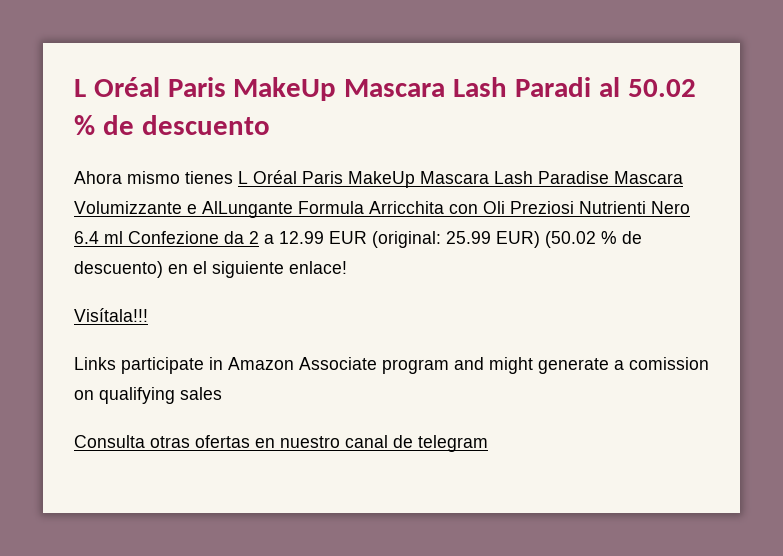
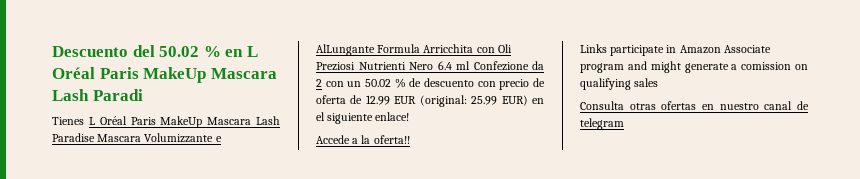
- L Oréal Paris MakeUp Mascara Lash Paradi al 50.02 % de descuento
- Ahora mismo tienes L Oréal Paris MakeUp Mascara Lash Paradise Mascara Volumizzante e AlLungante Formula Arricchita con Oli Preziosi Nutrienti Nero 6.4 ml Confezione da 2 a 12.99 EUR (original: 25.99 EUR) (50.02 % de descuento) en el siguiente enlace!
+ Descuento del 50.02 % en L Oréal Paris MakeUp Mascara Lash Paradi
+ Tienes L Oréal Paris MakeUp Mascara Lash Paradise Mascara Volumizzante e AlLungante Formula Arricchita con Oli Preziosi Nutrienti Nero 6.4 ml Confezione da 2 con un 50.02 % de descuento con precio de oferta de 12.99 EUR (original: 25.99 EUR) en el siguiente enlace!
- Visítala!!!
+ Accede a la oferta!!

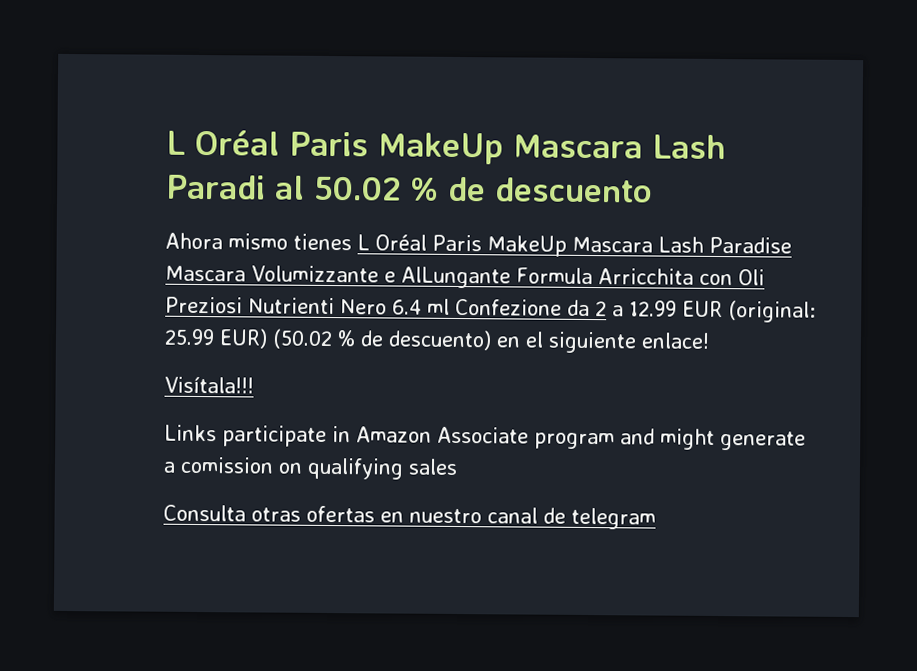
- Descuento del 50.02 % en L Oréal Paris MakeUp Mascara Lash Paradi
- Tienes L Oréal Paris MakeUp Mascara Lash Paradise Mascara Volumizzante e AlLungante Formula Arricchita con Oli Preziosi Nutrienti Nero 6.4 ml Confezione da 2 con un 50.02 % de descuento con precio de oferta de 12.99 EUR (original: 25.99 EUR) en el siguiente enlace!
+ L Oréal Paris MakeUp Mascara Lash Paradi al 50.02 % de descuento
+ Ahora mismo tienes L Oréal Paris MakeUp Mascara Lash Paradise Mascara Volumizzante e AlLungante Formula Arricchita con Oli Preziosi Nutrienti Nero 6.4 ml Confezione da 2 a 12.99 EUR (original: 25.99 EUR) (50.02 % de descuento) en el siguiente enlace!
- Accede a la oferta!!
+ Visítala!!!

